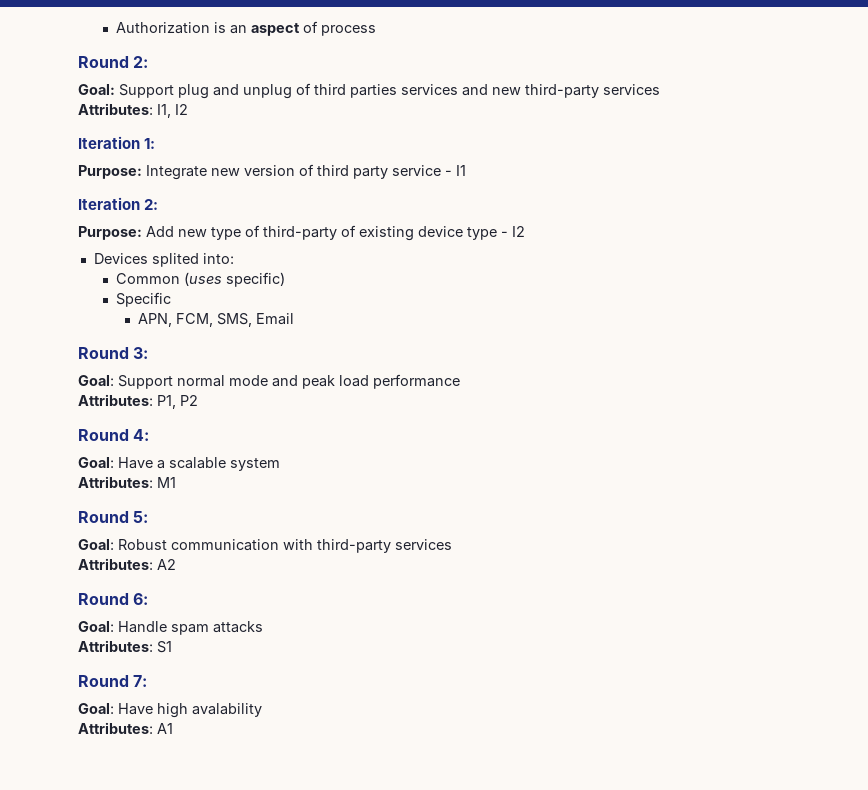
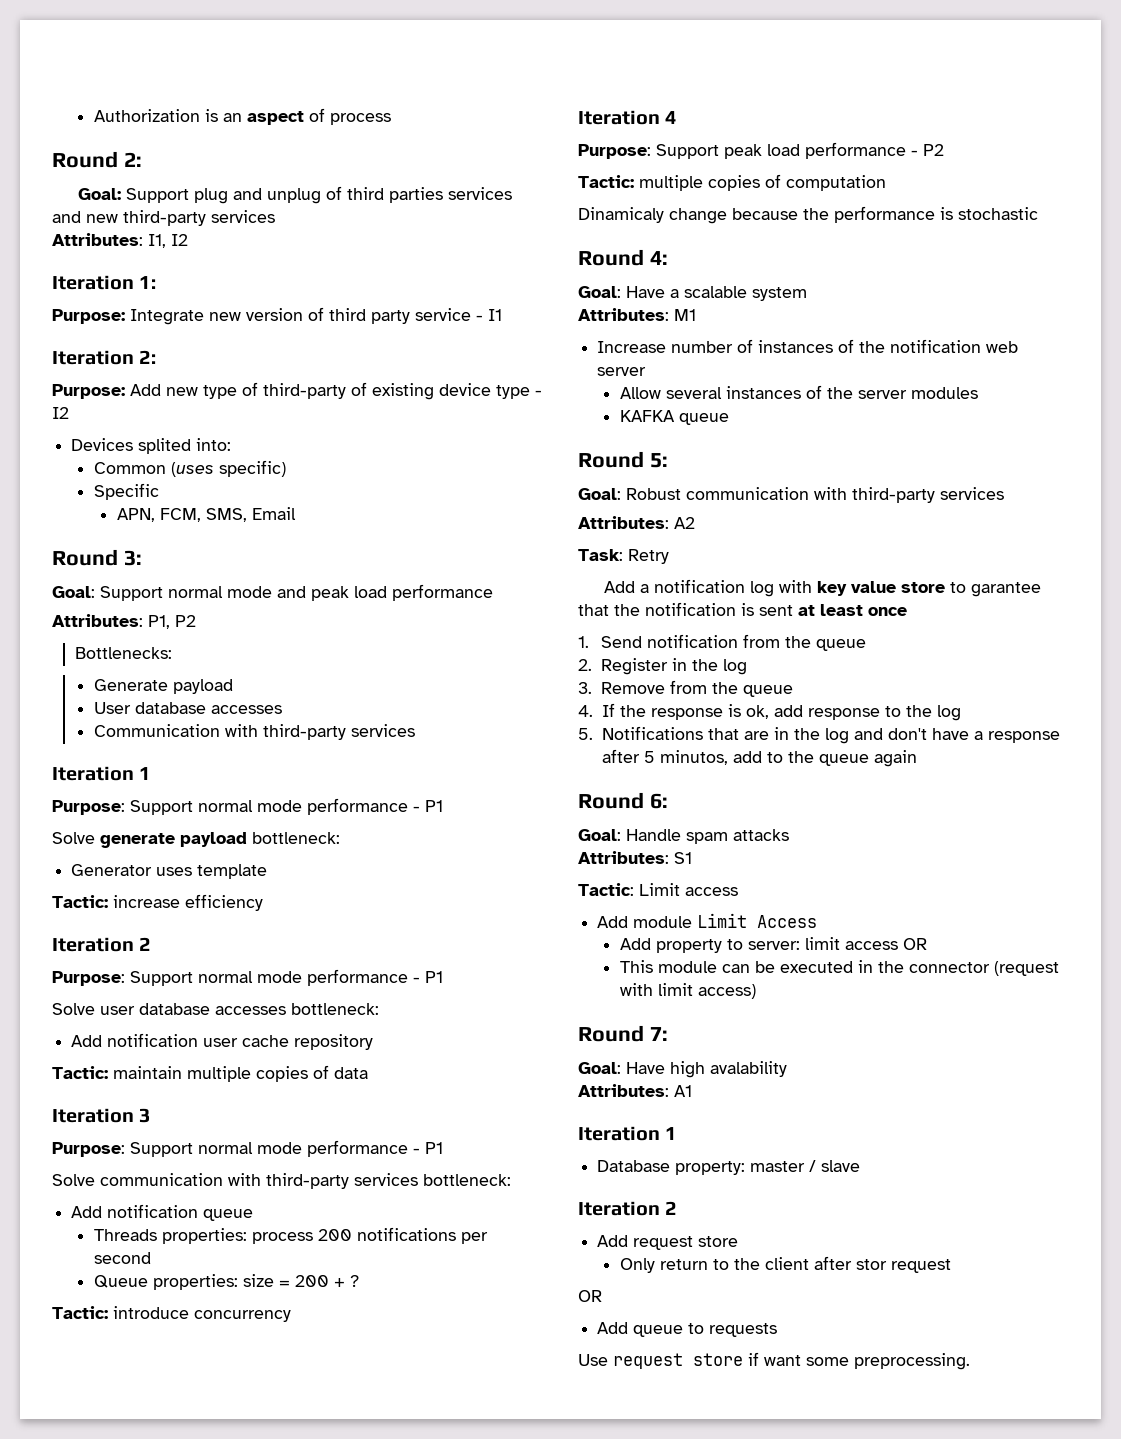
+ Bottlenecks:
+ Generate payload
+ User database accesses
+ Communication with third-party services
+ Iteration 1
+ Purpose: Support normal mode performance - P1
+ Solve generate payload bottleneck:
+ Generator uses template
+ Tactic: increase efficiency
+ Iteration 2
+ Purpose: Support normal mode performance - P1
+ Solve user database accesses bottleneck:
+ Add notification user cache repository
+ Tactic: maintain multiple copies of data
+ Iteration 3
+ Purpose: Support normal mode performance - P1
+ Solve communication with third-party services bottleneck:
+ Add notification queue
+ Threads properties: process 200 notifications per second
+ Queue properties: size = 200 + ?
+ Tactic: introduce concurrency
+ Iteration 4
+ Purpose: Support peak load performance - P2
+ Tactic: multiple copies of computation
+ Dinamicaly change because the performance is stochastic
+ Increase number of instances of the notification web server
+ Allow several instances of the server modules
+ KAFKA queue
+ Task: Retry
+ Add a notification log with key value store to garantee that the notification is sent at least once
+ 1. Send notification from the queue
+ 2. Register in the log
+ 3. Remove from the queue
+ 4. If the response is ok, add response to the log
+ 5. Notifications that are in the log and don't have a response after 5 minutos, add to the queue again
+ Tactic: Limit access
+ Add module Limit Access
+ Add property to server: limit access OR
+ This module can be executed in the connector (request with limit access)
  Attributes: A1
+ Iteration 1
+ Database property: master / slave
+ Iteration 2
+ Add request store
+ Only return to the client after stor request
+ OR
+ Add queue to requests
+ Use request store if want some preprocessing.

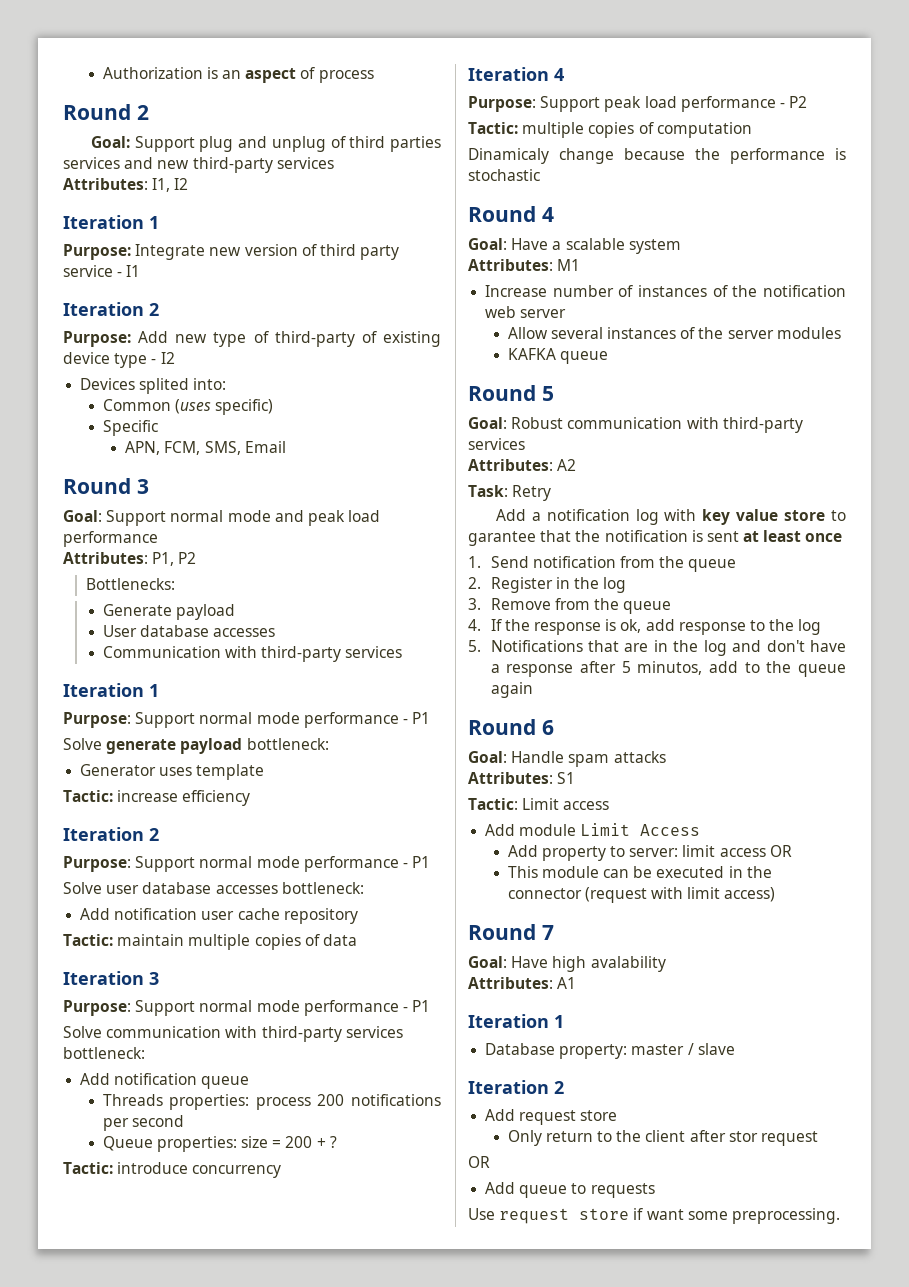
- Round 2:
+ Round 2
  Attributes: I1, I2
- Iteration 1:
+ Iteration 1
  Purpose: Integrate new version of third party service - I1
- Iteration 2:
+ Iteration 2
- Round 3:
+ Round 3
- Round 4:
+ Round 4
- Round 5:
+ Round 5
- Round 6:
+ Round 6
- Round 7:
+ Round 7

